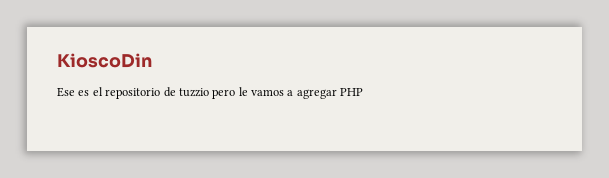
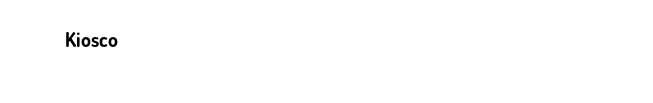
- KioscoDin
- Ese es el repositorio de tuzzio pero le vamos a agregar PHP
+ Kiosco

